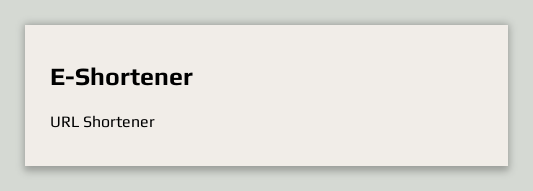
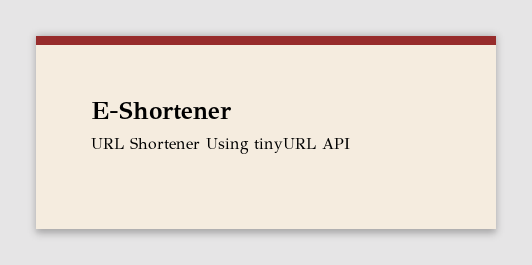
- URL Shortener
+ URL Shortener Using tinyURL API

